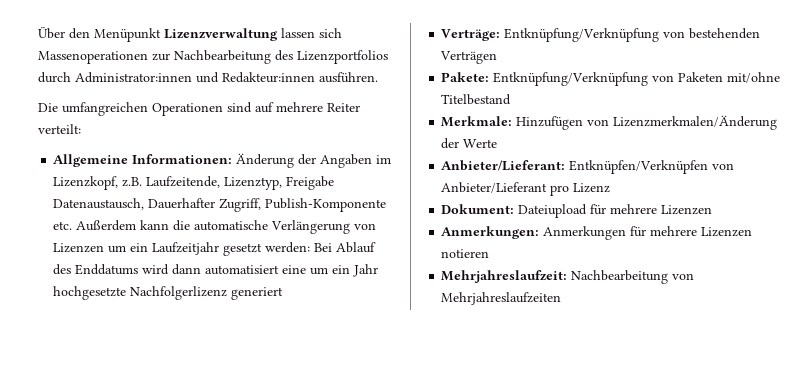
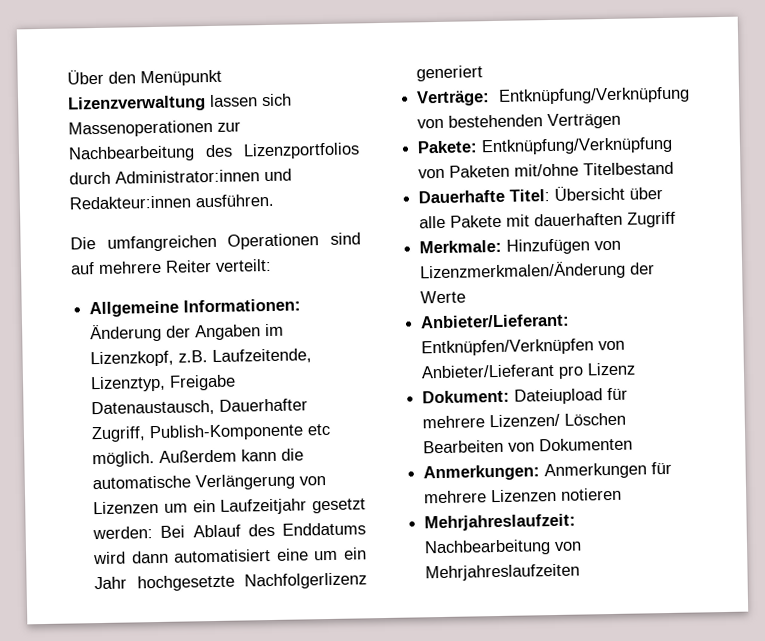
- Allgemeine Informationen: Änderung der Angaben im Lizenzkopf, z.B. Laufzeitende, Lizenztyp, Freigabe Datenaustausch, Dauerhafter Zugriff, Publish-Komponente etc. Außerdem kann die automatische Verlängerung von Lizenzen um ein Laufzeitjahr gesetzt werden: Bei Ablauf des Enddatums wird dann automatisiert eine um ein Jahr hochgesetzte Nachfolgerlizenz generiert
+ Allgemeine Informationen: Änderung der Angaben im Lizenzkopf, z.B. Laufzeitende, Lizenztyp, Freigabe Datenaustausch, Dauerhafter Zugriff, Publish-Komponente etc möglich. Außerdem kann die automatische Verlängerung von Lizenzen um ein Laufzeitjahr gesetzt werden: Bei Ablauf des Enddatums wird dann automatisiert eine um ein Jahr hochgesetzte Nachfolgerlizenz generiert
+ Dauerhafte Titel: Übersicht über alle Pakete mit dauerhaften Zugriff
- Dokument: Dateiupload für mehrere Lizenzen
+ Dokument: Dateiupload für mehrere Lizenzen/ Löschen Bearbeiten von Dokumenten

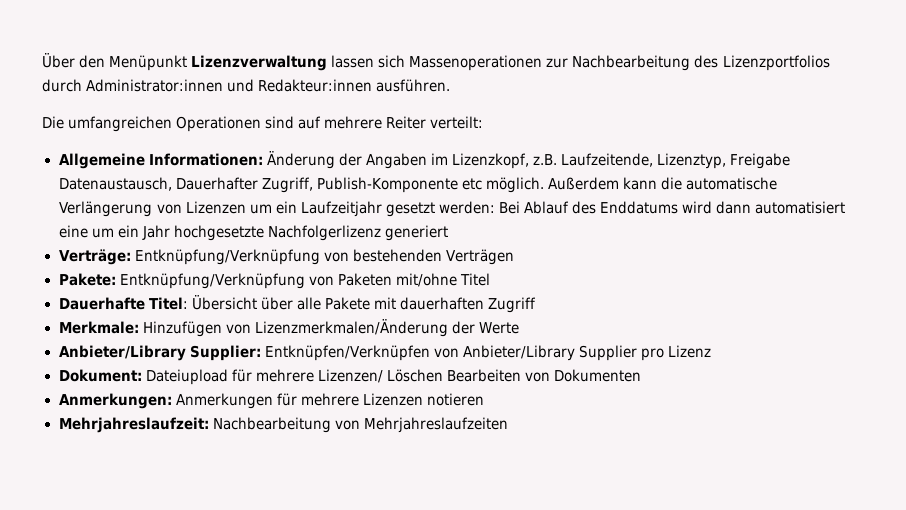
- Pakete: Entknüpfung/Verknüpfung von Paketen mit/ohne Titelbestand
+ Pakete: Entknüpfung/Verknüpfung von Paketen mit/ohne Titel
- Anbieter/Lieferant: Entknüpfen/Verknüpfen von Anbieter/Lieferant pro Lizenz
+ Anbieter/Library Supplier: Entknüpfen/Verknüpfen von Anbieter/Library Supplier pro Lizenz

